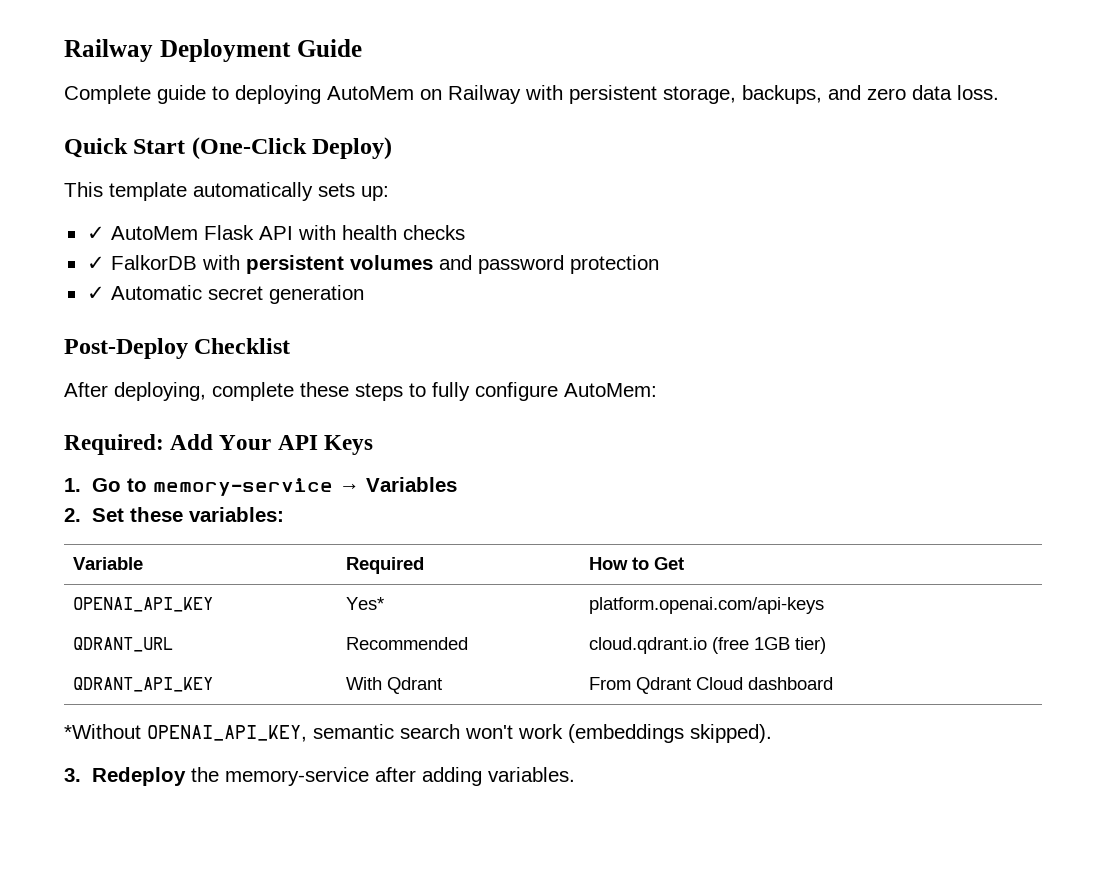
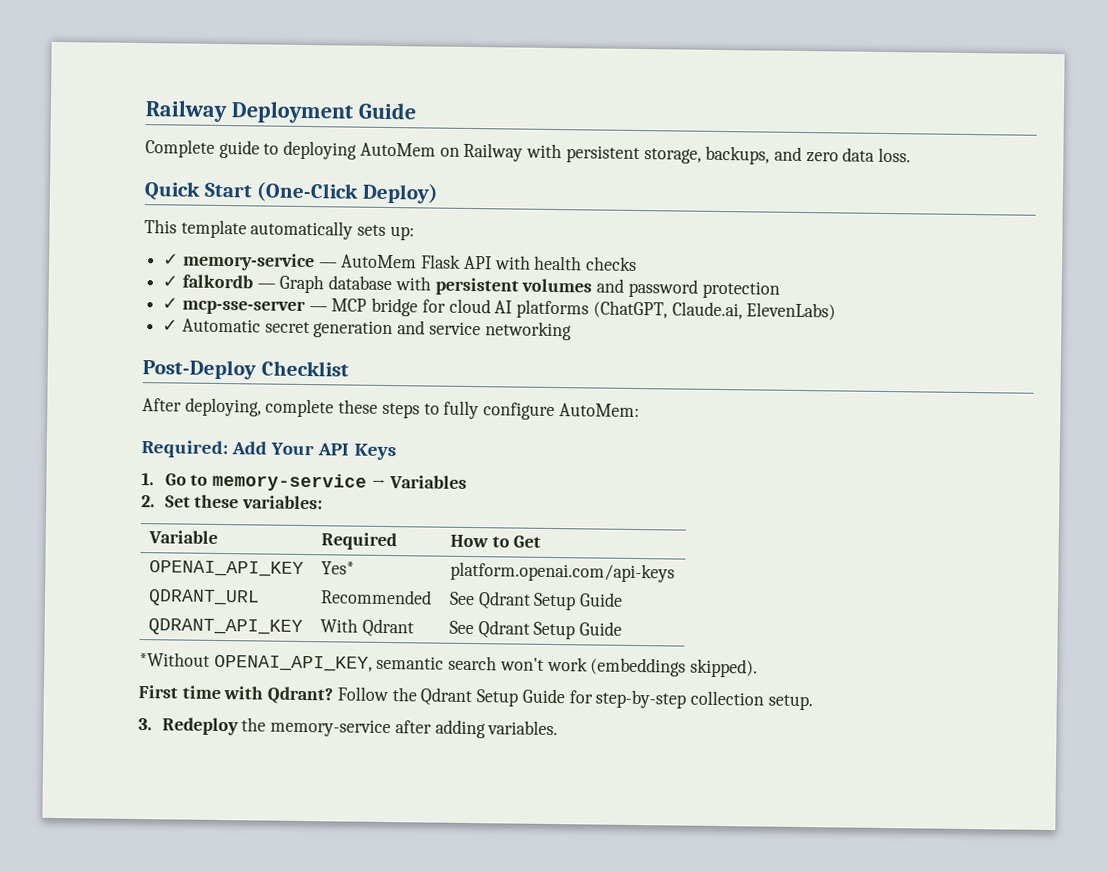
- ✓ AutoMem Flask API with health checks
+ ✓ memory-service — AutoMem Flask API with health checks
- ✓ FalkorDB with persistent volumes and password protection
+ ✓ falkordb — Graph database with persistent volumes and password protection
+ ✓ mcp-sse-server — MCP bridge for cloud AI platforms (ChatGPT, Claude.ai, ElevenLabs)
- ✓ Automatic secret generation
+ ✓ Automatic secret generation and service networking
- QDRANT_URL | Recommended | cloud.qdrant.io (free 1GB tier)
+ QDRANT_URL | Recommended | See Qdrant Setup Guide
- QDRANT_API_KEY | With Qdrant | From Qdrant Cloud dashboard
+ QDRANT_API_KEY | With Qdrant | See Qdrant Setup Guide
+ First time with Qdrant? Follow the Qdrant Setup Guide for step-by-step collection setup.

